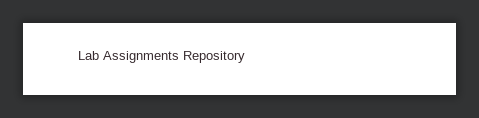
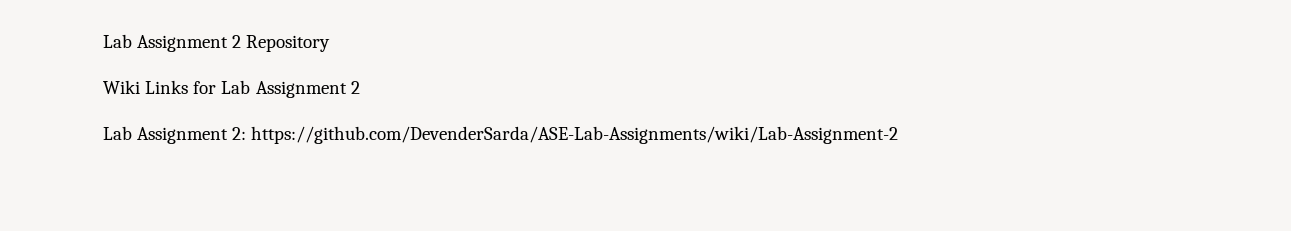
- Lab Assignments Repository
+ Lab Assignment 2 Repository
+ Wiki Links for Lab Assignment 2
+ Lab Assignment 2: https://github.com/DevenderSarda/ASE-Lab-Assignments/wiki/Lab-Assignment-2

